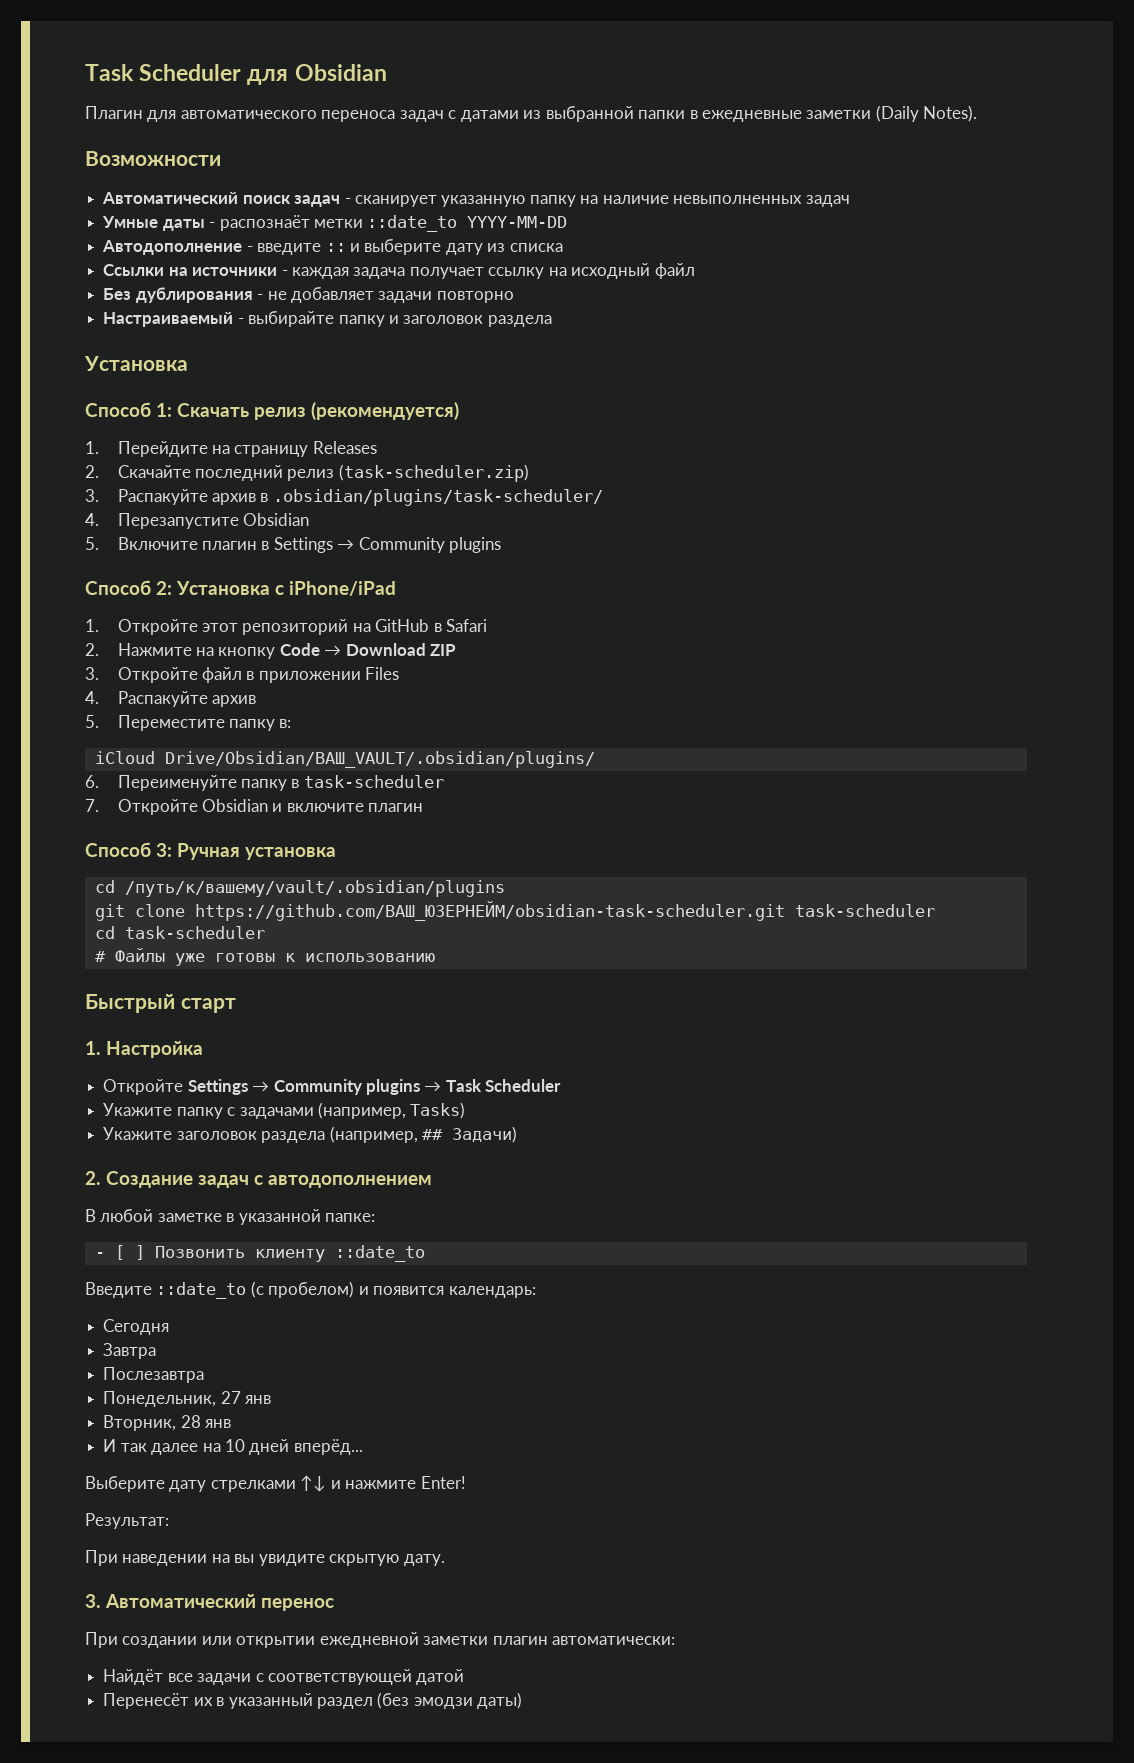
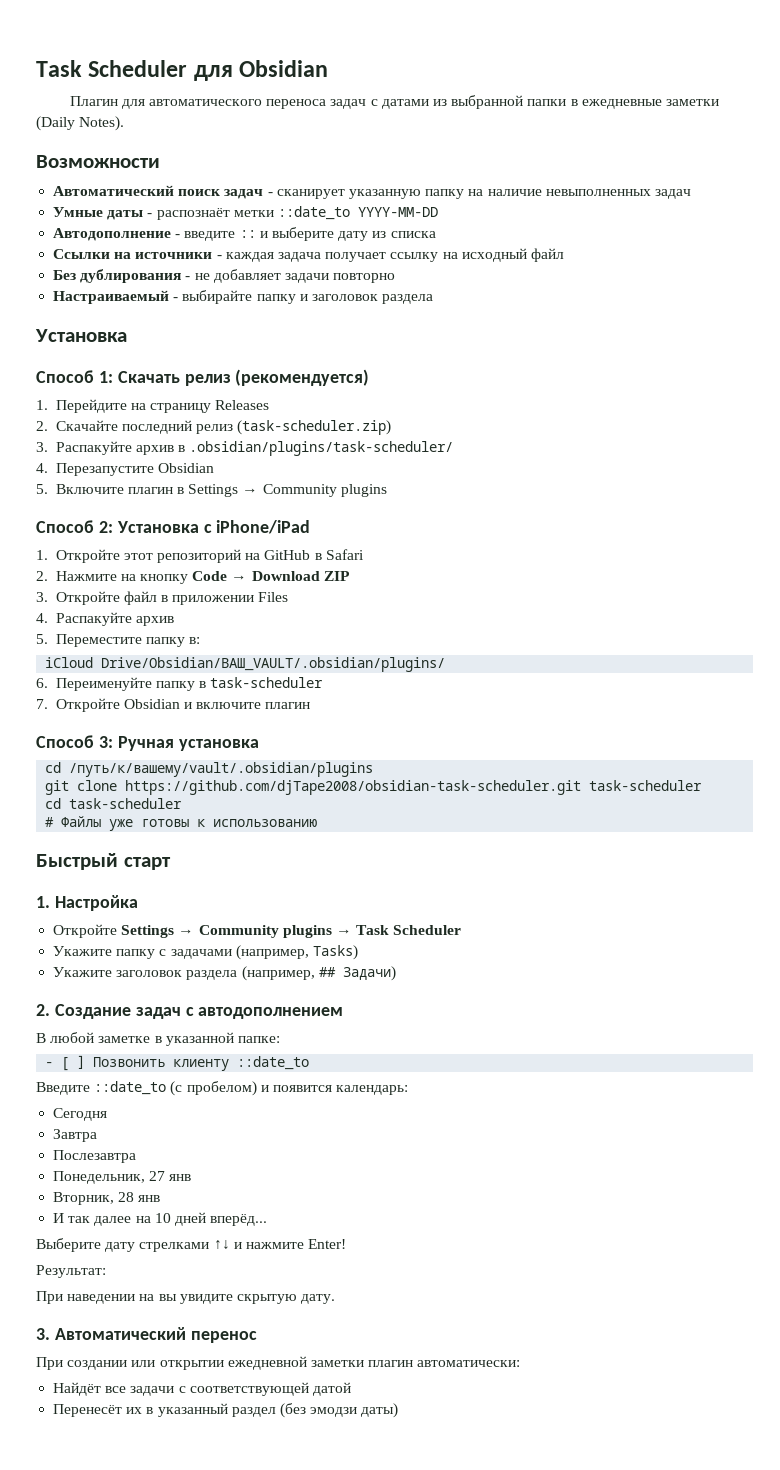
- git clone https://github.com/ВАШ_ЮЗЕРНЕЙМ/obsidian-task-scheduler.git task-scheduler
+ git clone https://github.com/djTape2008/obsidian-task-scheduler.git task-scheduler

